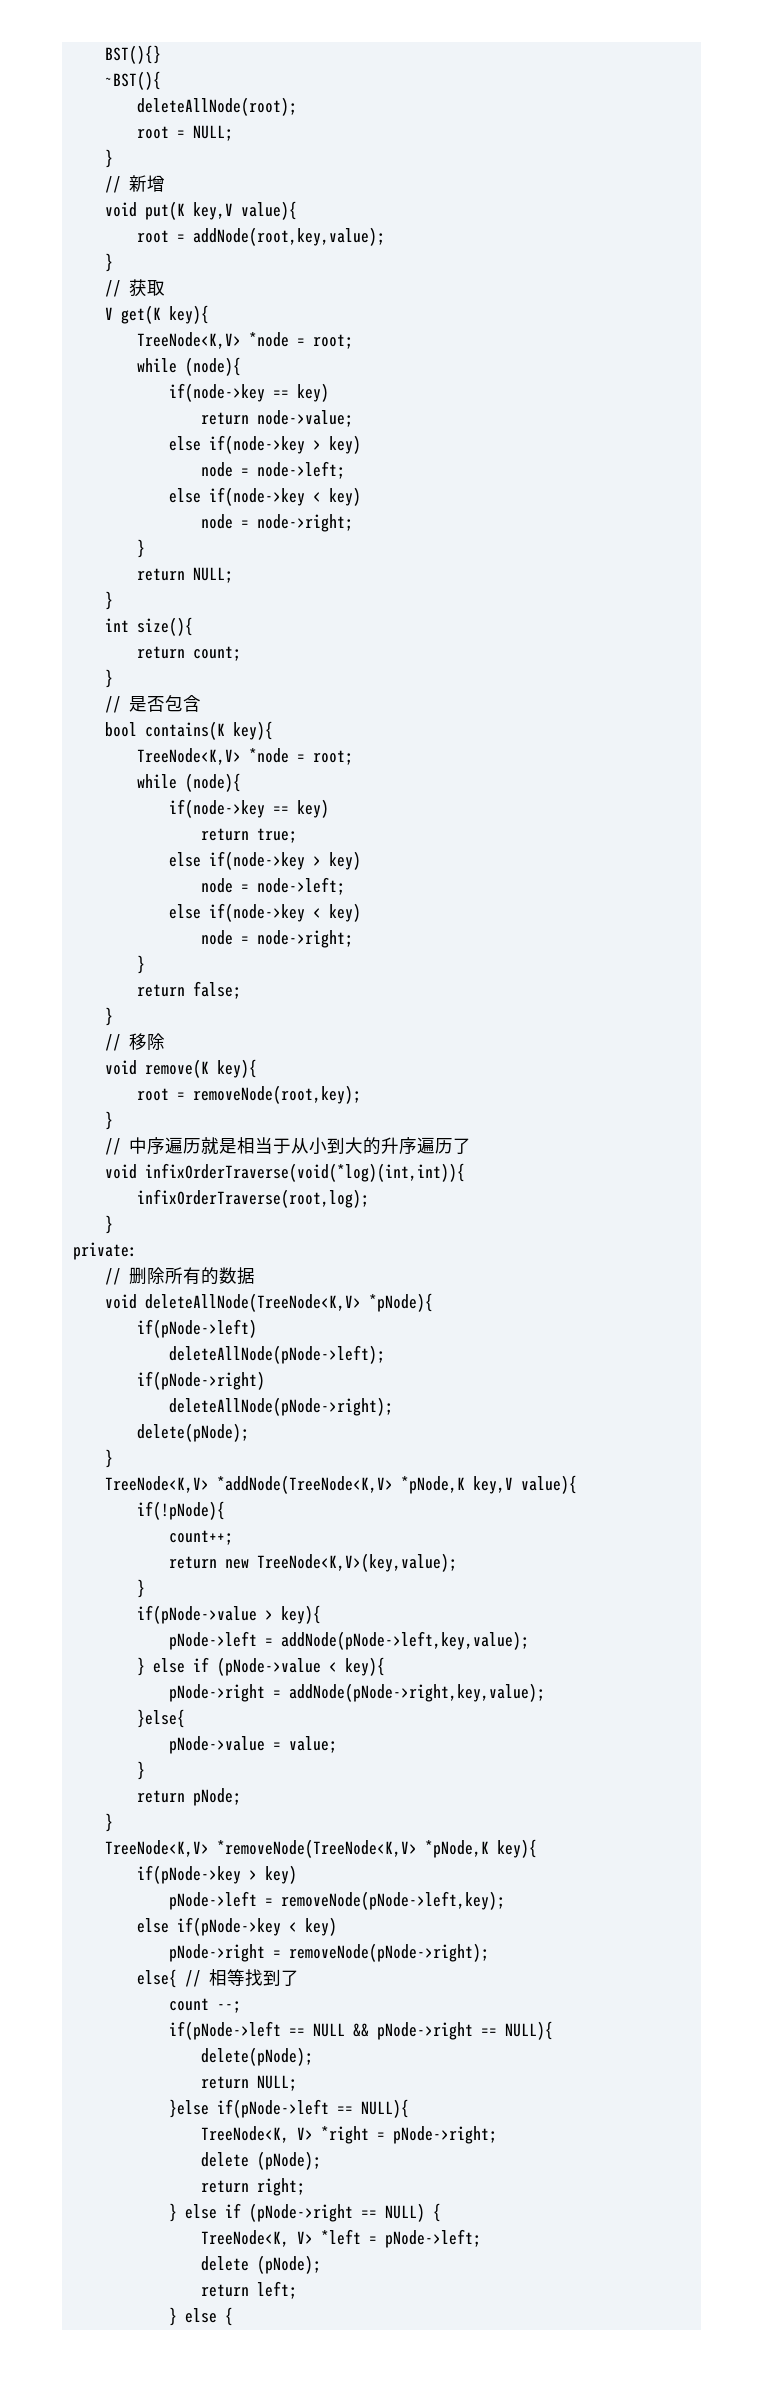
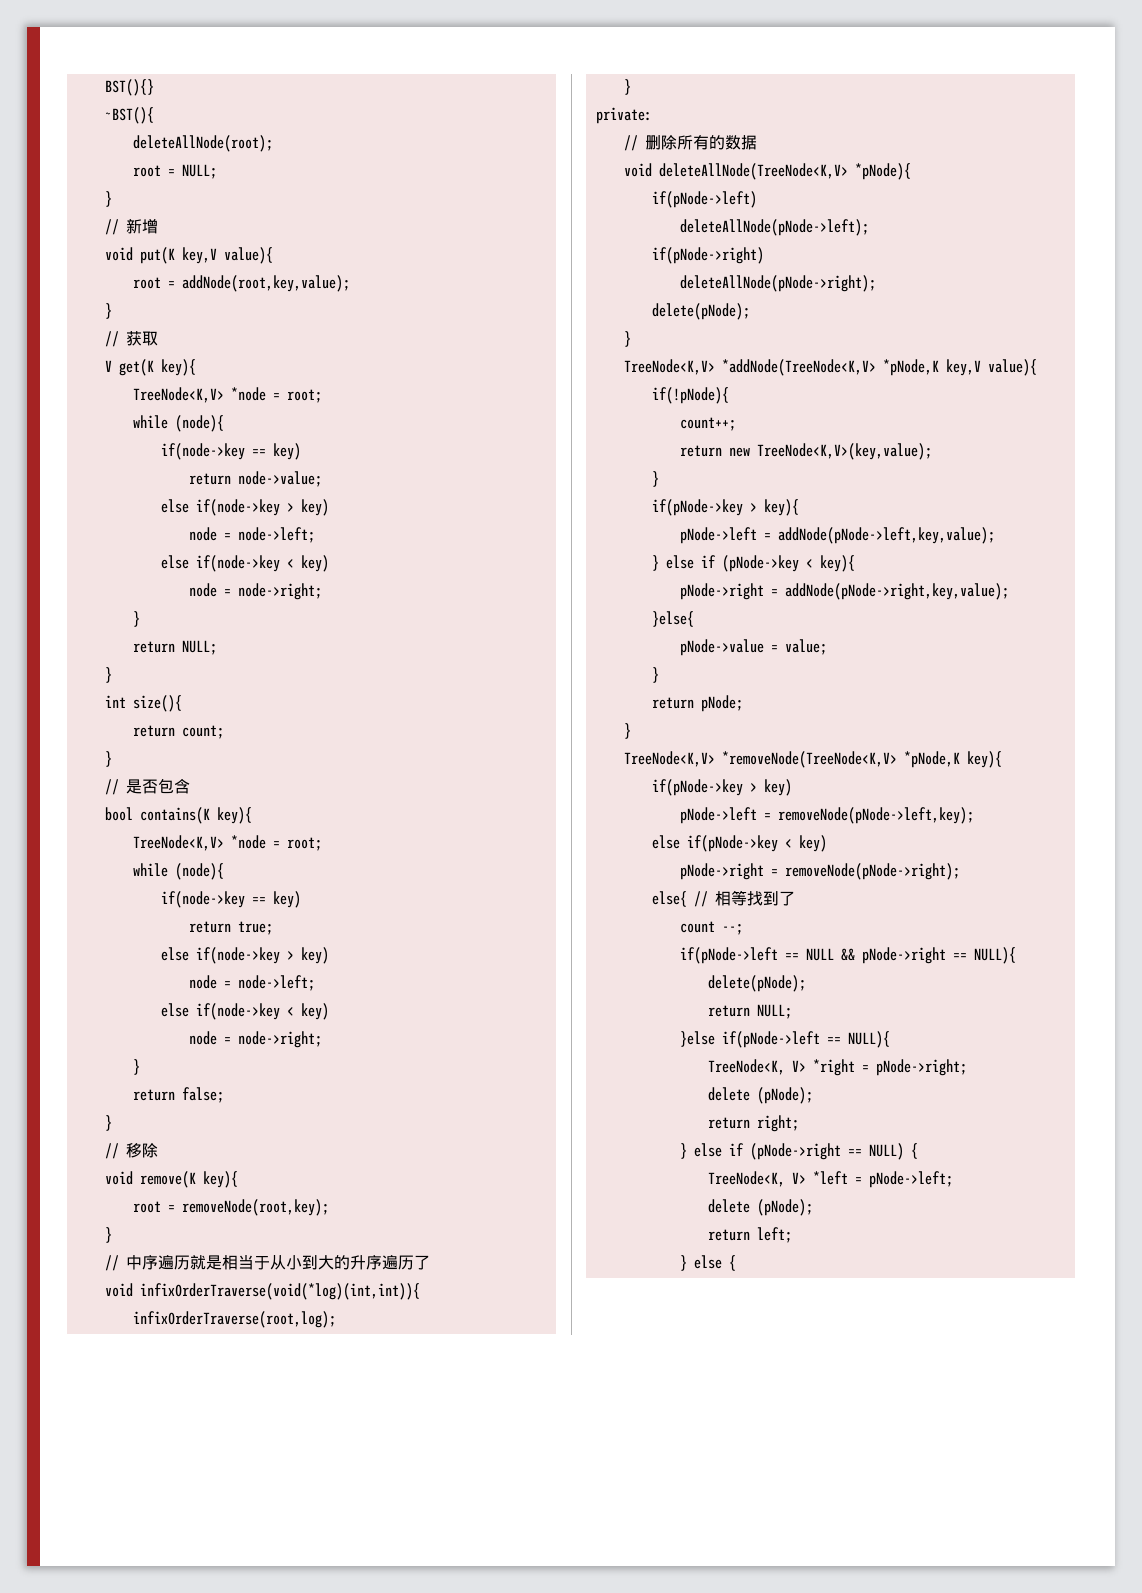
- if(pNode->value > key){
+ if(pNode->key > key){
- } else if (pNode->value < key){
+ } else if (pNode->key < key){

